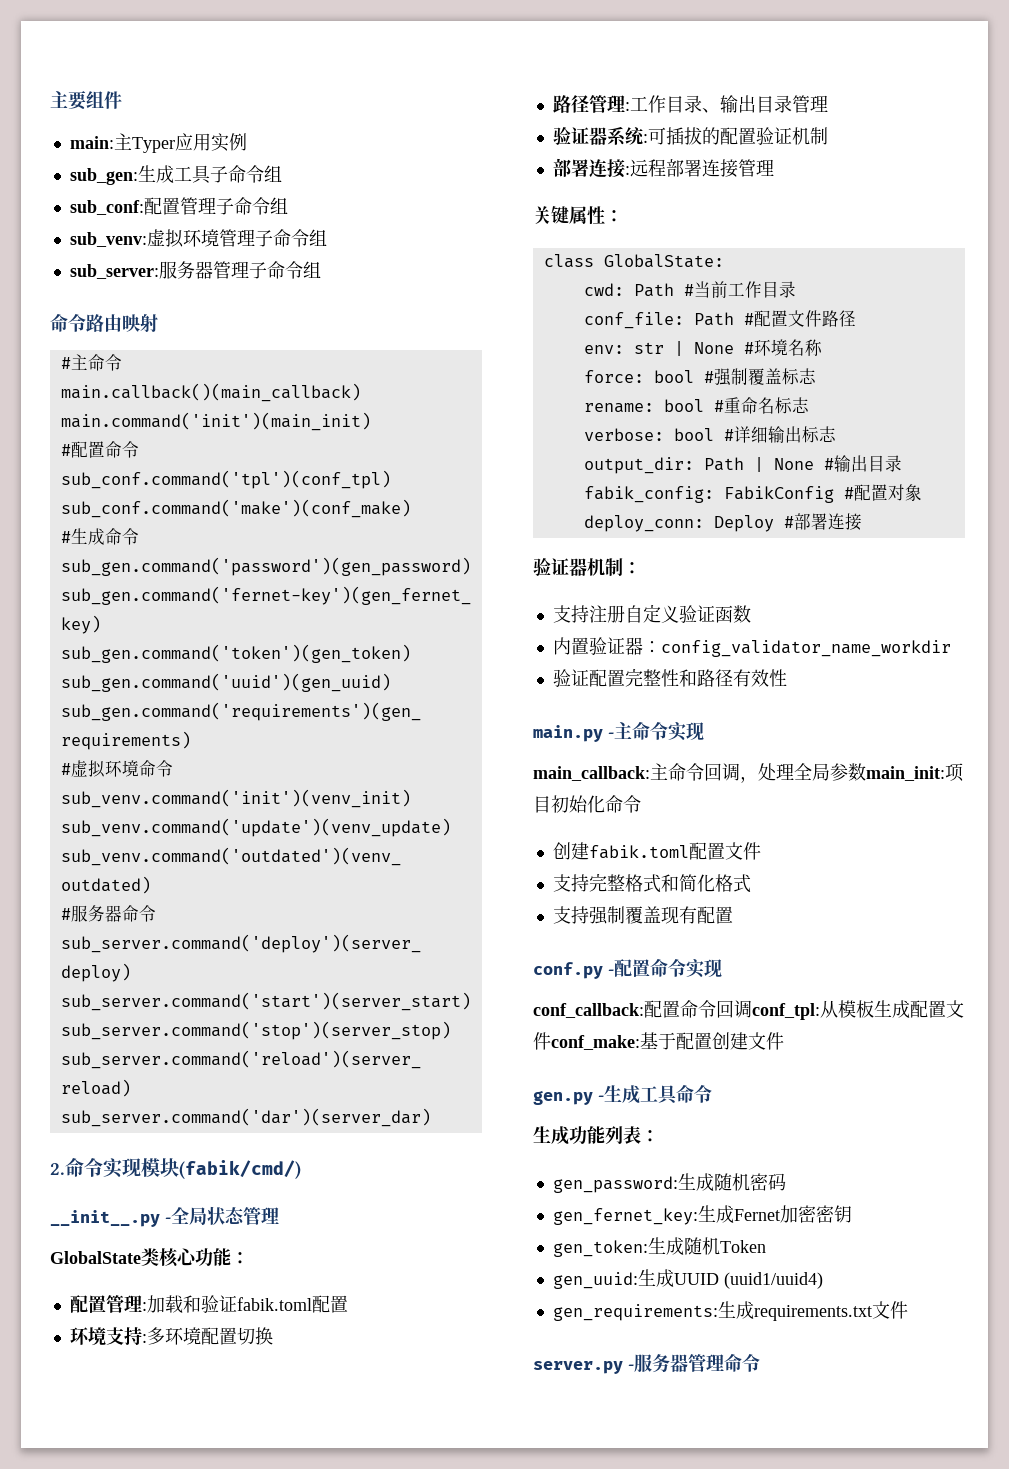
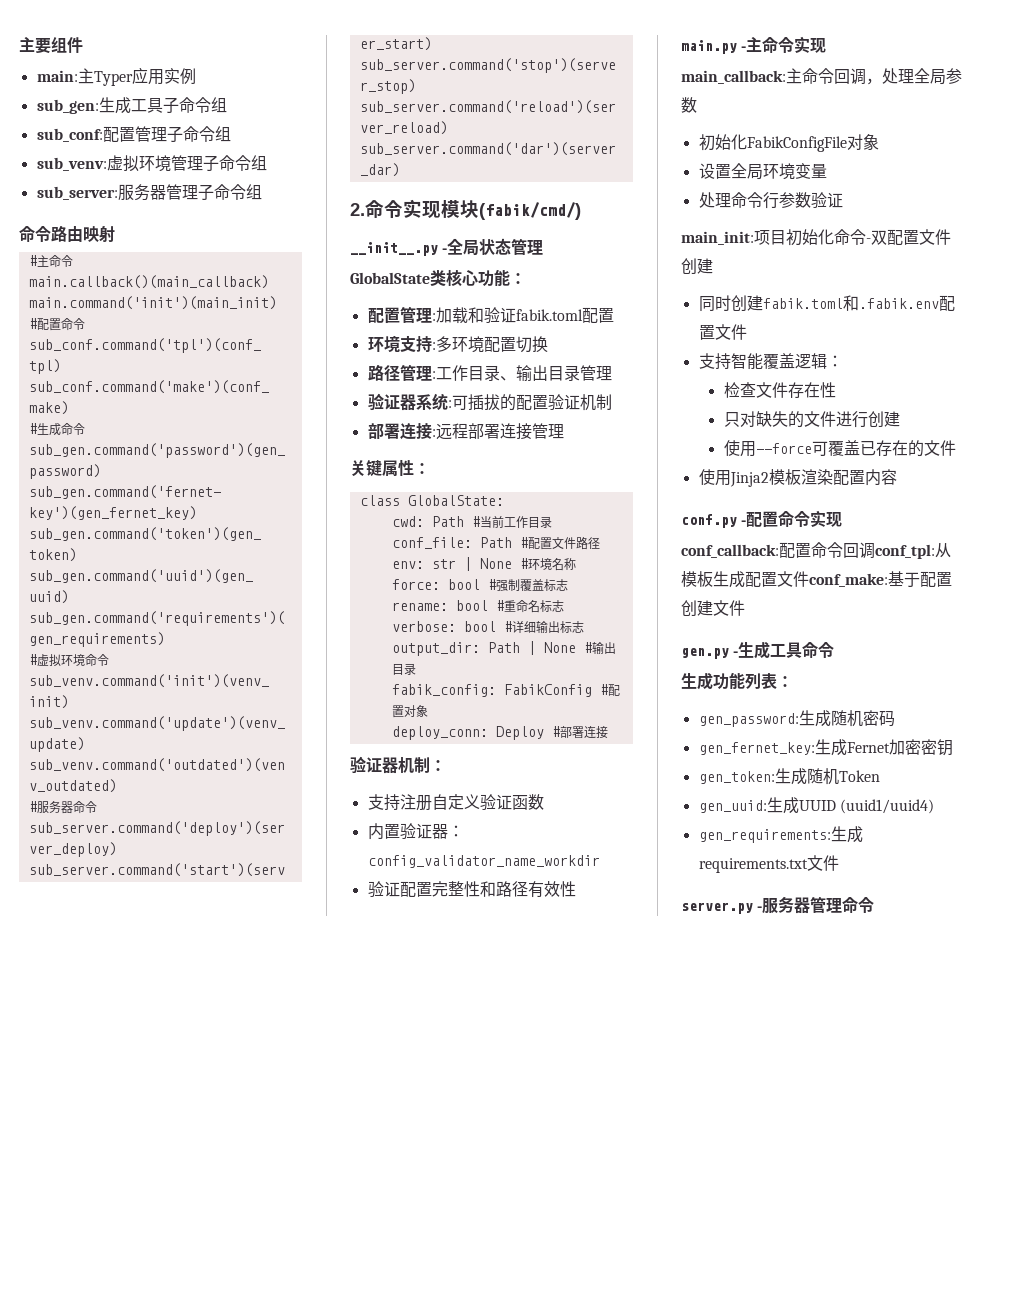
- main_callback:主命令回调，处理全局参数main_init:项目初始化命令
- 创建fabik.toml配置文件
+ main_callback:主命令回调，处理全局参数
+ 初始化FabikConfigFile对象
+ 设置全局环境变量
+ 处理命令行参数验证
+ main_init:项目初始化命令-双配置文件创建
+ 同时创建fabik.toml和.fabik.env配置文件
- 支持完整格式和简化格式
- 支持强制覆盖现有配置
+ 支持智能覆盖逻辑：
+ 检查文件存在性
+ 只对缺失的文件进行创建
+ 使用--force可覆盖已存在的文件
+ 使用Jinja2模板渲染配置内容

